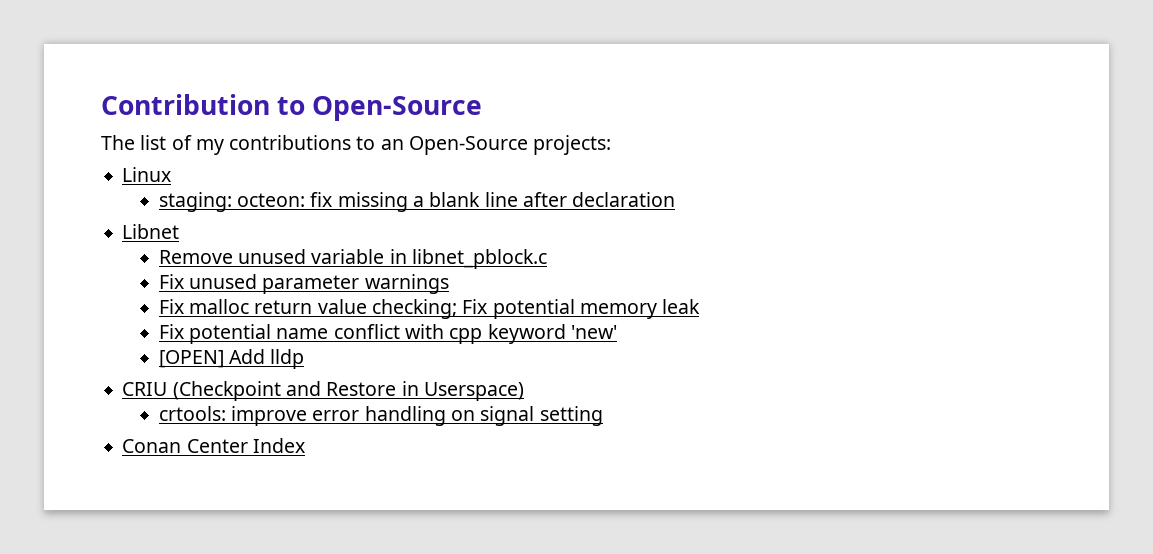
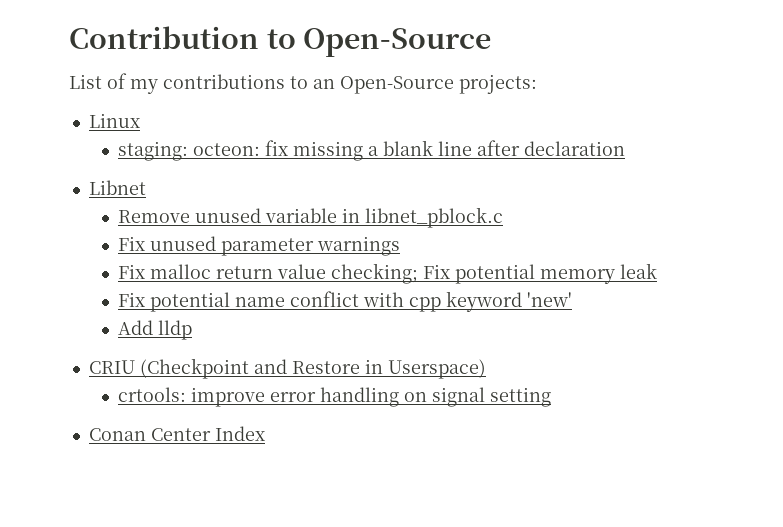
- The list of my contributions to an Open-Source projects:
+ List of my contributions to an Open-Source projects:
- [OPEN] Add lldp
+ Add lldp

